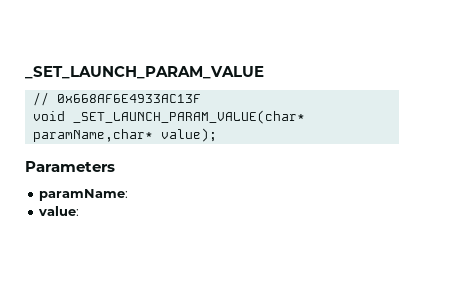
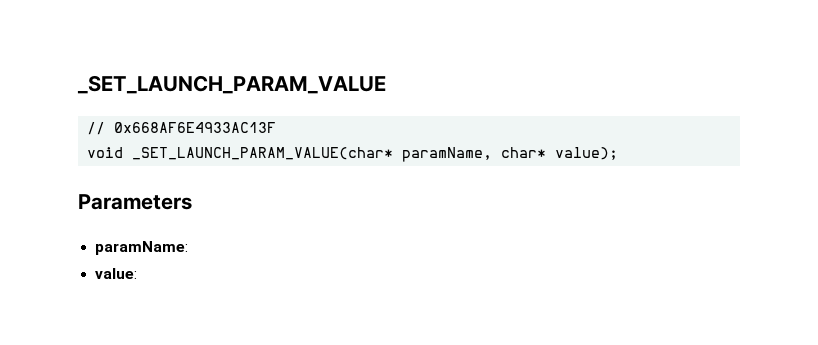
- void _SET_LAUNCH_PARAM_VALUE(char* paramName,char* value);
+ void _SET_LAUNCH_PARAM_VALUE(char* paramName, char* value);

